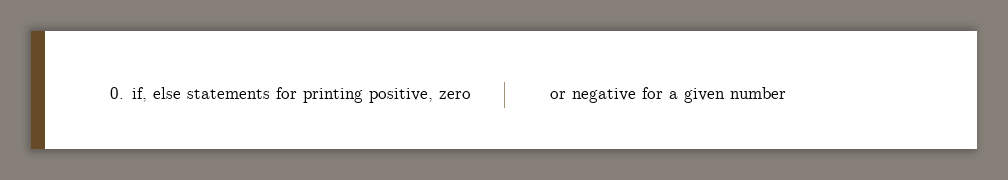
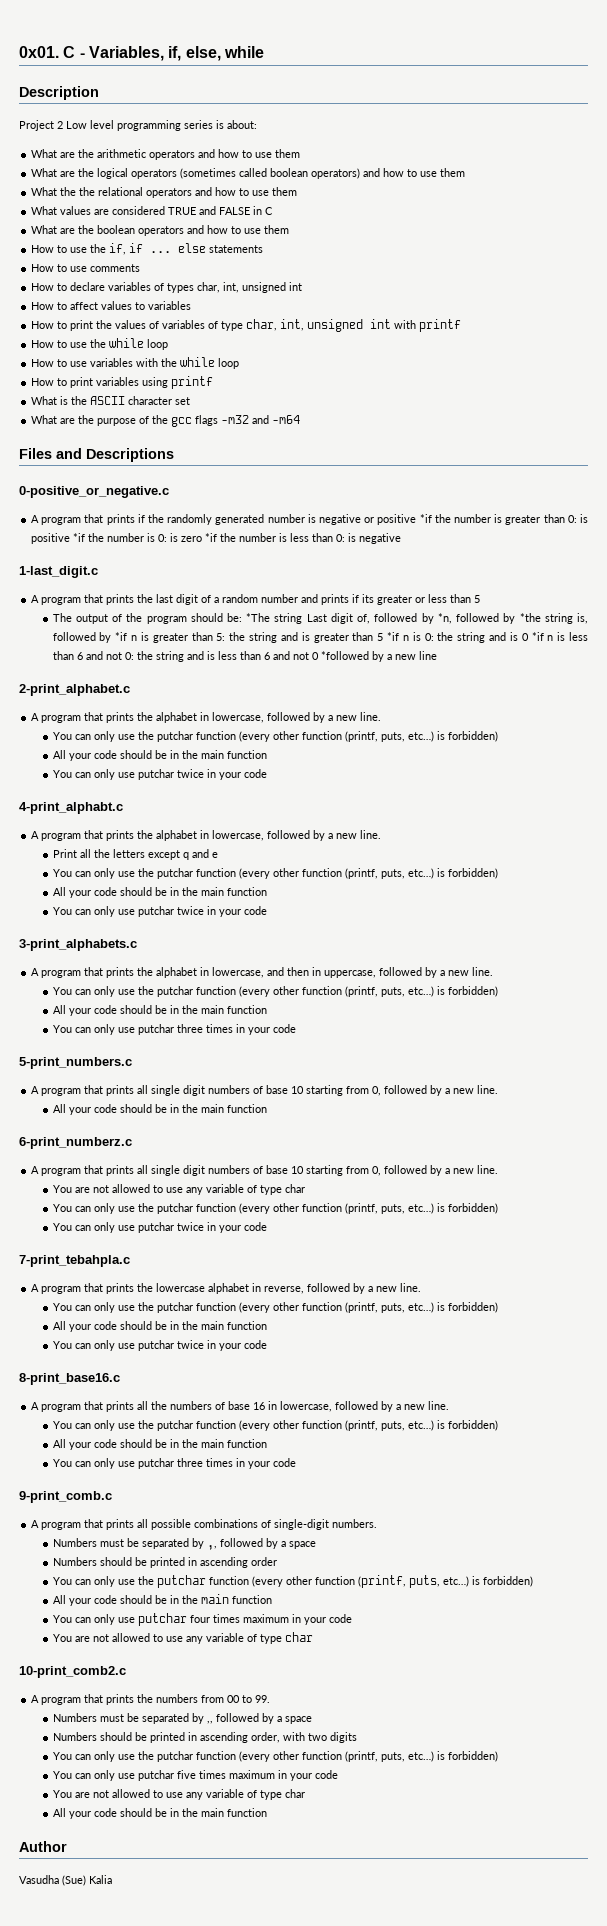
- 0. if, else statements for printing positive, zero or negative for a given number
+ 0x01. C - Variables, if, else, while
+ Description
+ Project 2 Low level programming series is about:
+ What are the arithmetic operators and how to use them
+ What are the logical operators (sometimes called boolean operators) and how to use them
+ What the the relational operators and how to use them
+ What values are considered TRUE and FALSE in C
+ What are the boolean operators and how to use them
+ How to use the if, if ... else statements
+ How to use comments
+ How to declare variables of types char, int, unsigned int
+ How to affect values to variables
+ How to print the values of variables of type char, int, unsigned int with printf
+ How to use the while loop
+ How to use variables with the while loop
+ How to print variables using printf
+ What is the ASCII character set
+ What are the purpose of the gcc flags -m32 and -m64
+ Files and Descriptions
+ 0-positive_or_negative.c
+ A program that prints if the randomly generated number is negative or positive *if the number is greater than 0: is positive *if the number is 0: is zero *if the number is less than 0: is negative
+ 1-last_digit.c
+ A program that prints the last digit of a random number and prints if its greater or less than 5
+ The output of the program should be: *The string Last digit of, followed by *n, followed by *the string is, followed by *if n is greater than 5: the string and is greater than 5 *if n is 0: the string and is 0 *if n is less than 6 and not 0: the string and is less than 6 and not 0 *followed by a new line
+ 2-print_alphabet.c
+ A program that prints the alphabet in lowercase, followed by a new line.
+ You can only use the putchar function (every other function (printf, puts, etc…) is forbidden)
+ All your code should be in the main function
+ You can only use putchar twice in your code
+ 4-print_alphabt.c
+ A program that prints the alphabet in lowercase, followed by a new line.
+ Print all the letters except q and e
+ You can only use the putchar function (every other function (printf, puts, etc…) is forbidden)
+ All your code should be in the main function
+ You can only use putchar twice in your code
+ 3-print_alphabets.c
+ A program that prints the alphabet in lowercase, and then in uppercase, followed by a new line.
+ You can only use the putchar function (every other function (printf, puts, etc…) is forbidden)
+ All your code should be in the main function
+ You can only use putchar three times in your code
+ 5-print_numbers.c
+ A program that prints all single digit numbers of base 10 starting from 0, followed by a new line.
+ All your code should be in the main function
+ 6-print_numberz.c
+ A program that prints all single digit numbers of base 10 starting from 0, followed by a new line.
+ You are not allowed to use any variable of type char
+ You can only use the putchar function (every other function (printf, puts, etc…) is forbidden)
+ You can only use putchar twice in your code
+ 7-print_tebahpla.c
+ A program that prints the lowercase alphabet in reverse, followed by a new line.
+ You can only use the putchar function (every other function (printf, puts, etc…) is forbidden)
+ All your code should be in the main function
+ You can only use putchar twice in your code
+ 8-print_base16.c
+ A program that prints all the numbers of base 16 in lowercase, followed by a new line.
+ You can only use the putchar function (every other function (printf, puts, etc…) is forbidden)
+ All your code should be in the main function
+ You can only use putchar three times in your code
+ 9-print_comb.c
+ A program that prints all possible combinations of single-digit numbers.
+ Numbers must be separated by ,, followed by a space
+ Numbers should be printed in ascending order
+ You can only use the putchar function (every other function (printf, puts, etc…) is forbidden)
+ All your code should be in the main function
+ You can only use putchar four times maximum in your code
+ You are not allowed to use any variable of type char
+ 10-print_comb2.c
+ A program that prints the numbers from 00 to 99.
+ Numbers must be separated by ,, followed by a space
+ Numbers should be printed in ascending order, with two digits
+ You can only use the putchar function (every other function (printf, puts, etc…) is forbidden)
+ You can only use putchar five times maximum in your code
+ You are not allowed to use any variable of type char
+ All your code should be in the main function
+ Author
+ Vasudha (Sue) Kalia

